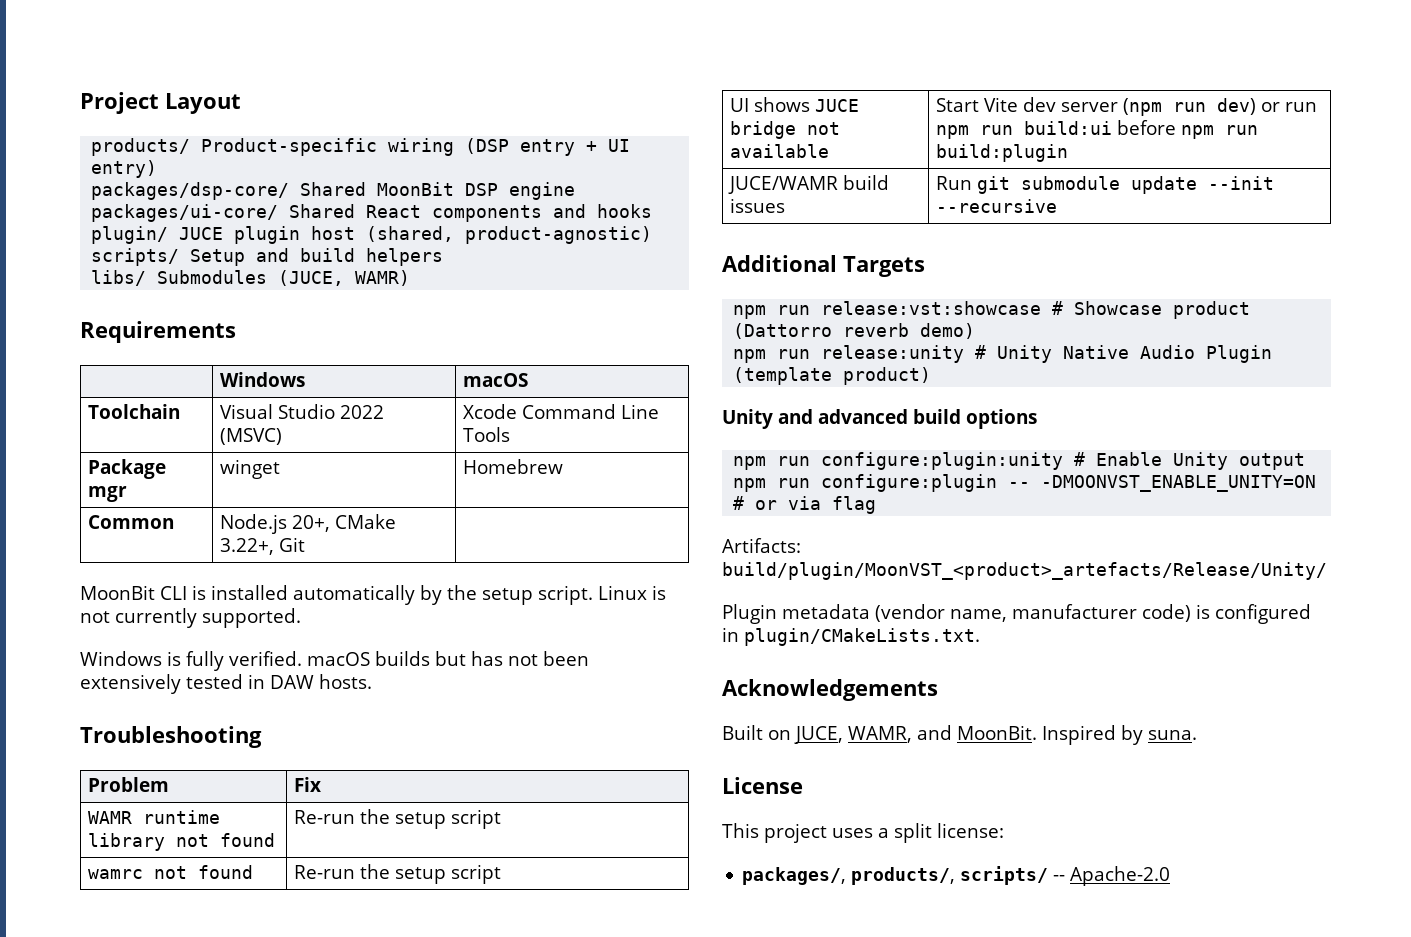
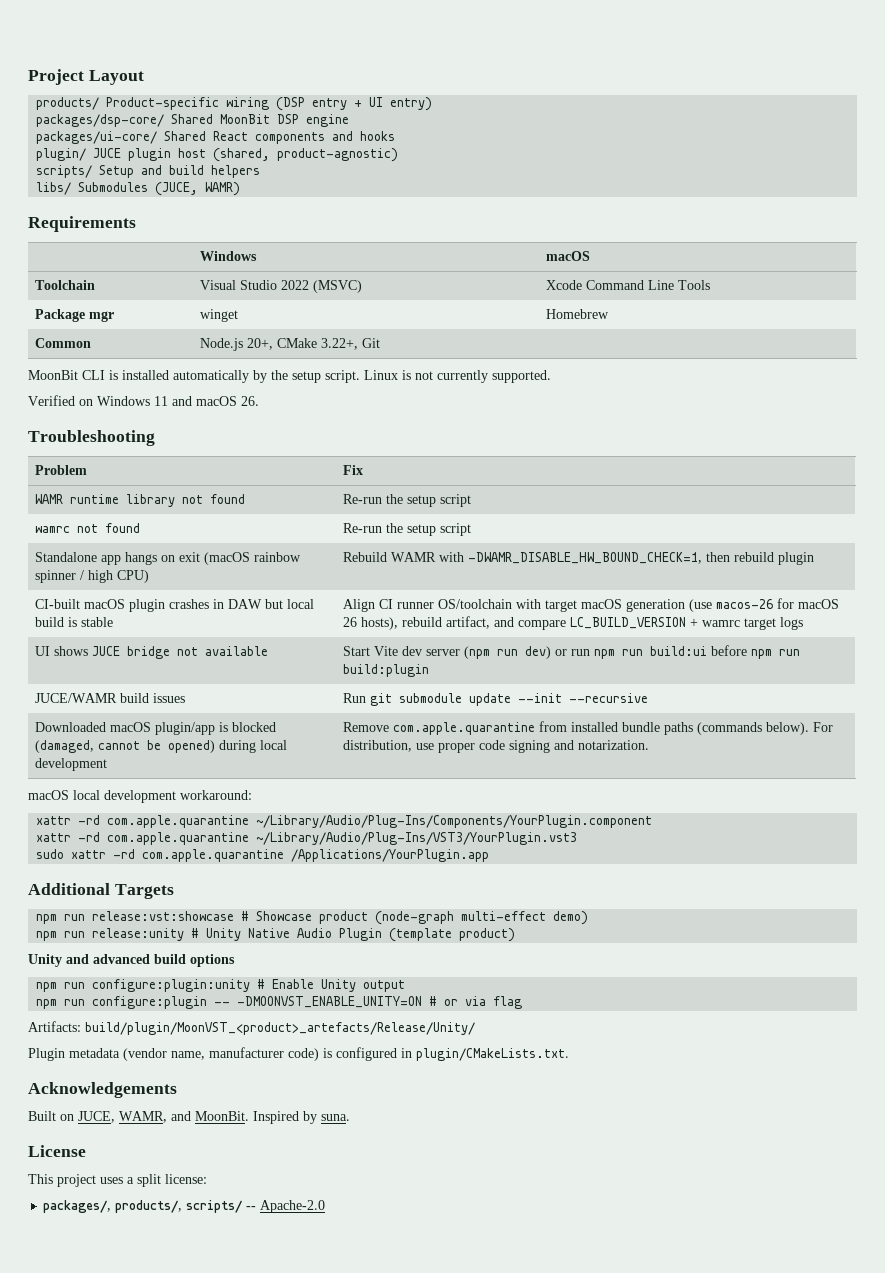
- Windows is fully verified. macOS builds but has not been extensively tested in DAW hosts.
+ Verified on Windows 11 and macOS 26.
+ Standalone app hangs on exit (macOS rainbow spinner / high CPU) | Rebuild WAMR with -DWAMR_DISABLE_HW_BOUND_CHECK=1, then rebuild plugin
+ CI-built macOS plugin crashes in DAW but local build is stable | Align CI runner OS/toolchain with target macOS generation (use macos-26 for macOS 26 hosts), rebuild artifact, and compare LC_BUILD_VERSION + wamrc target logs
+ Downloaded macOS plugin/app is blocked (damaged, cannot be opened) during local development | Remove com.apple.quarantine from installed bundle paths (commands below). For distribution, use proper code signing and notarization.
+ macOS local development workaround:
+ xattr -rd com.apple.quarantine ~/Library/Audio/Plug-Ins/Components/YourPlugin.component
+ xattr -rd com.apple.quarantine ~/Library/Audio/Plug-Ins/VST3/YourPlugin.vst3
+ sudo xattr -rd com.apple.quarantine /Applications/YourPlugin.app
- npm run release:vst:showcase # Showcase product (Dattorro reverb demo)
+ npm run release:vst:showcase # Showcase product (node-graph multi-effect demo)

